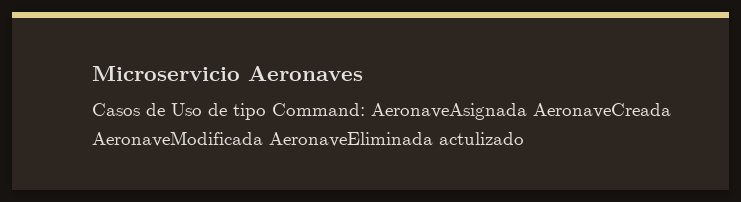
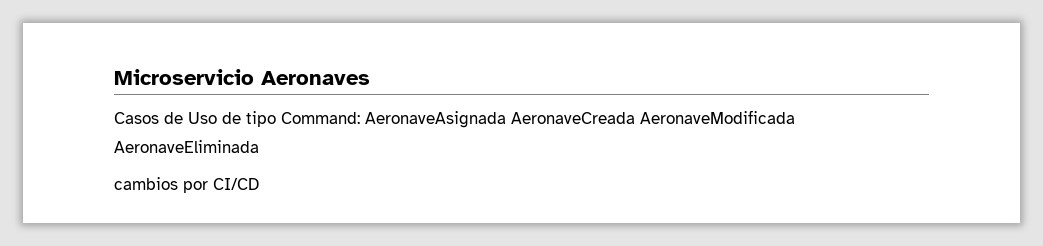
- Casos de Uso de tipo Command: AeronaveAsignada AeronaveCreada AeronaveModificada AeronaveEliminada actulizado
+ Casos de Uso de tipo Command: AeronaveAsignada AeronaveCreada AeronaveModificada AeronaveEliminada
+ cambios por CI/CD

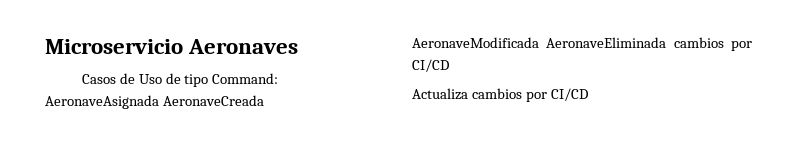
- Casos de Uso de tipo Command: AeronaveAsignada AeronaveCreada AeronaveModificada AeronaveEliminada
- cambios por CI/CD
+ Casos de Uso de tipo Command: AeronaveAsignada AeronaveCreada AeronaveModificada AeronaveEliminada cambios por CI/CD
+ Actualiza cambios por CI/CD

